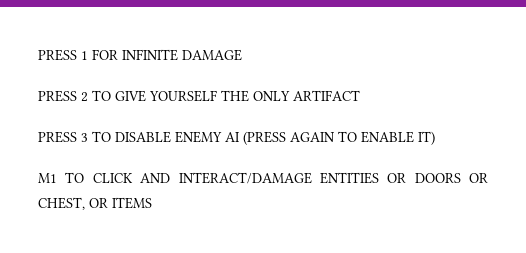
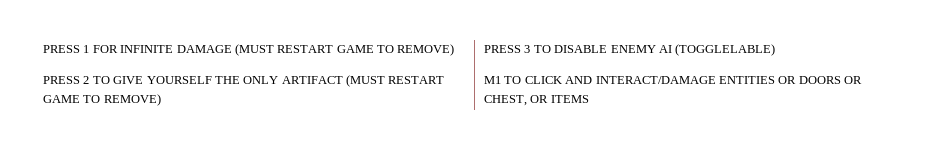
- PRESS 1 FOR INFINITE DAMAGE
+ PRESS 1 FOR INFINITE DAMAGE (MUST RESTART GAME TO REMOVE)
- PRESS 2 TO GIVE YOURSELF THE ONLY ARTIFACT
+ PRESS 2 TO GIVE YOURSELF THE ONLY ARTIFACT (MUST RESTART GAME TO REMOVE)
- PRESS 3 TO DISABLE ENEMY AI (PRESS AGAIN TO ENABLE IT)
+ PRESS 3 TO DISABLE ENEMY AI (TOGGLELABLE)

